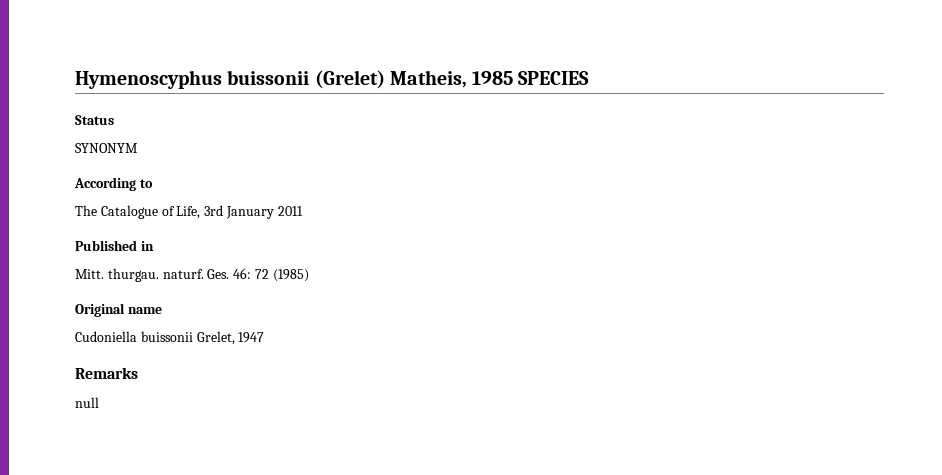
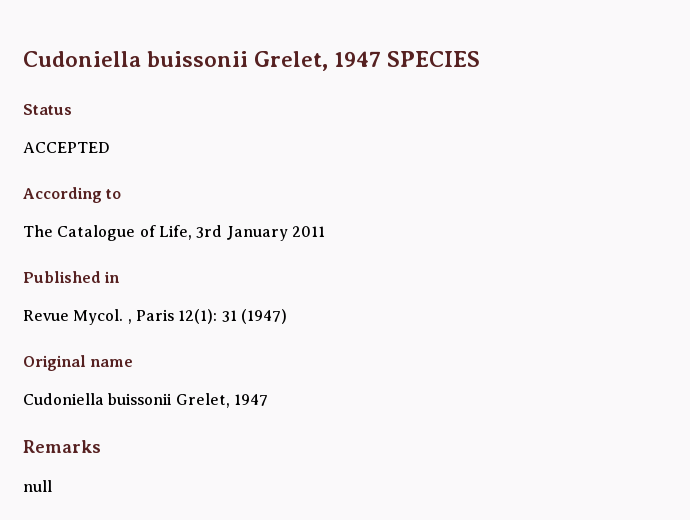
- Hymenoscyphus buissonii (Grelet) Matheis, 1985 SPECIES
+ Cudoniella buissonii Grelet, 1947 SPECIES
- SYNONYM
+ ACCEPTED
- Mitt. thurgau. naturf. Ges. 46: 72 (1985)
+ Revue Mycol. , Paris 12(1): 31 (1947)

